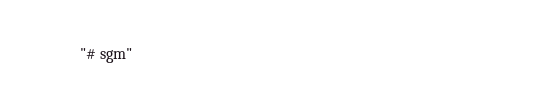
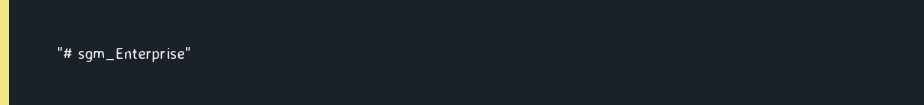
- "# sgm"
+ "# sgm_Enterprise"

